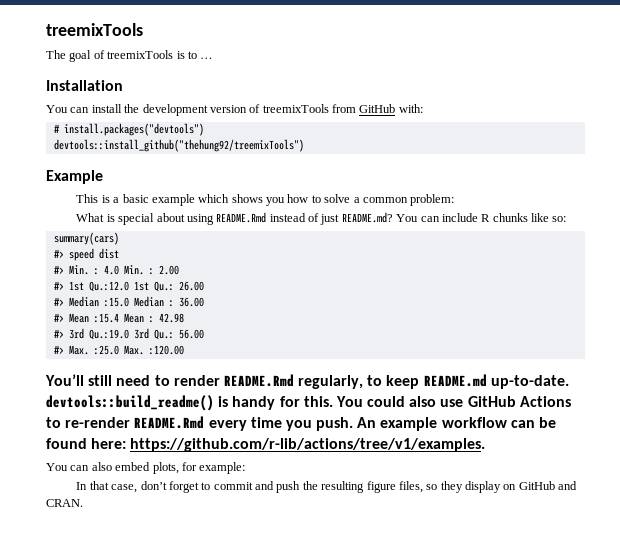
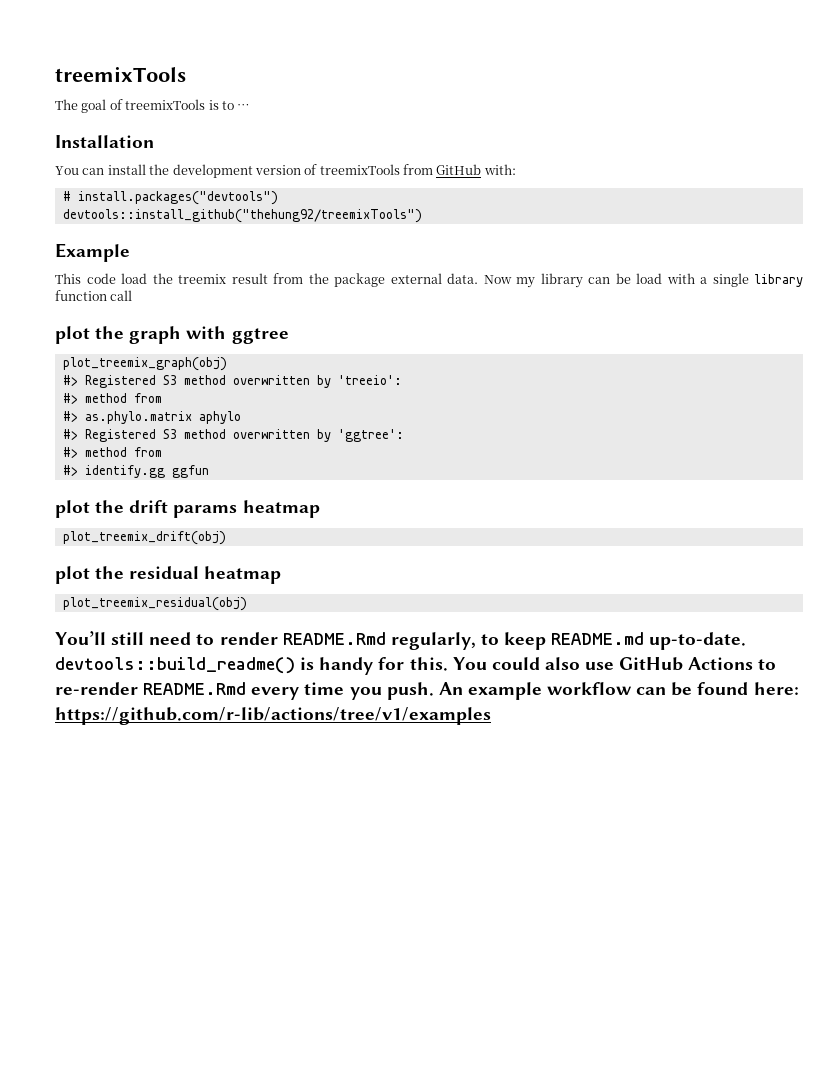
- This is a basic example which shows you how to solve a common problem:
- What is special about using README.Rmd instead of just README.md? You can include R chunks like so:
- summary(cars)
- #> speed dist
- #> Min. : 4.0 Min. : 2.00
- #> 1st Qu.:12.0 1st Qu.: 26.00
- #> Median :15.0 Median : 36.00
- #> Mean :15.4 Mean : 42.98
- #> 3rd Qu.:19.0 3rd Qu.: 56.00
- #> Max. :25.0 Max. :120.00
+ This code load the treemix result from the package external data. Now my library can be load with a single library function call
+ plot the graph with ggtree
+ plot_treemix_graph(obj)
+ #> Registered S3 method overwritten by 'treeio':
+ #> method from
+ #> as.phylo.matrix aphylo
+ #> Registered S3 method overwritten by 'ggtree':
+ #> method from
+ #> identify.gg ggfun
+ plot the drift params heatmap
+ plot_treemix_drift(obj)
+ plot the residual heatmap
+ plot_treemix_residual(obj)
- An example workflow can be found here: https://github.com/r-lib/actions/tree/v1/examples.
- You can also embed plots, for example:
- In that case, don’t forget to commit and push the resulting figure files, so they display on GitHub and CRAN.
+ An example workflow can be found here: https://github.com/r-lib/actions/tree/v1/examples

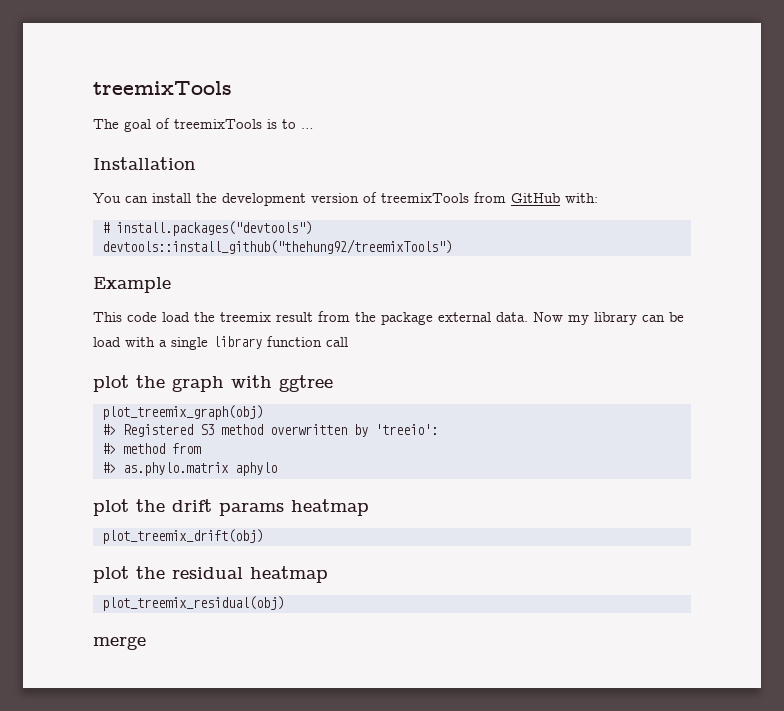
- #> Registered S3 method overwritten by 'ggtree':
- #> method from
- #> identify.gg ggfun
- You’ll still need to render README.Rmd regularly, to keep README.md up-to-date. devtools::build_readme() is handy for this. You could also use GitHub Actions to re-render README.Rmd every time you push. An example workflow can be found here: https://github.com/r-lib/actions/tree/v1/examples
+ merge

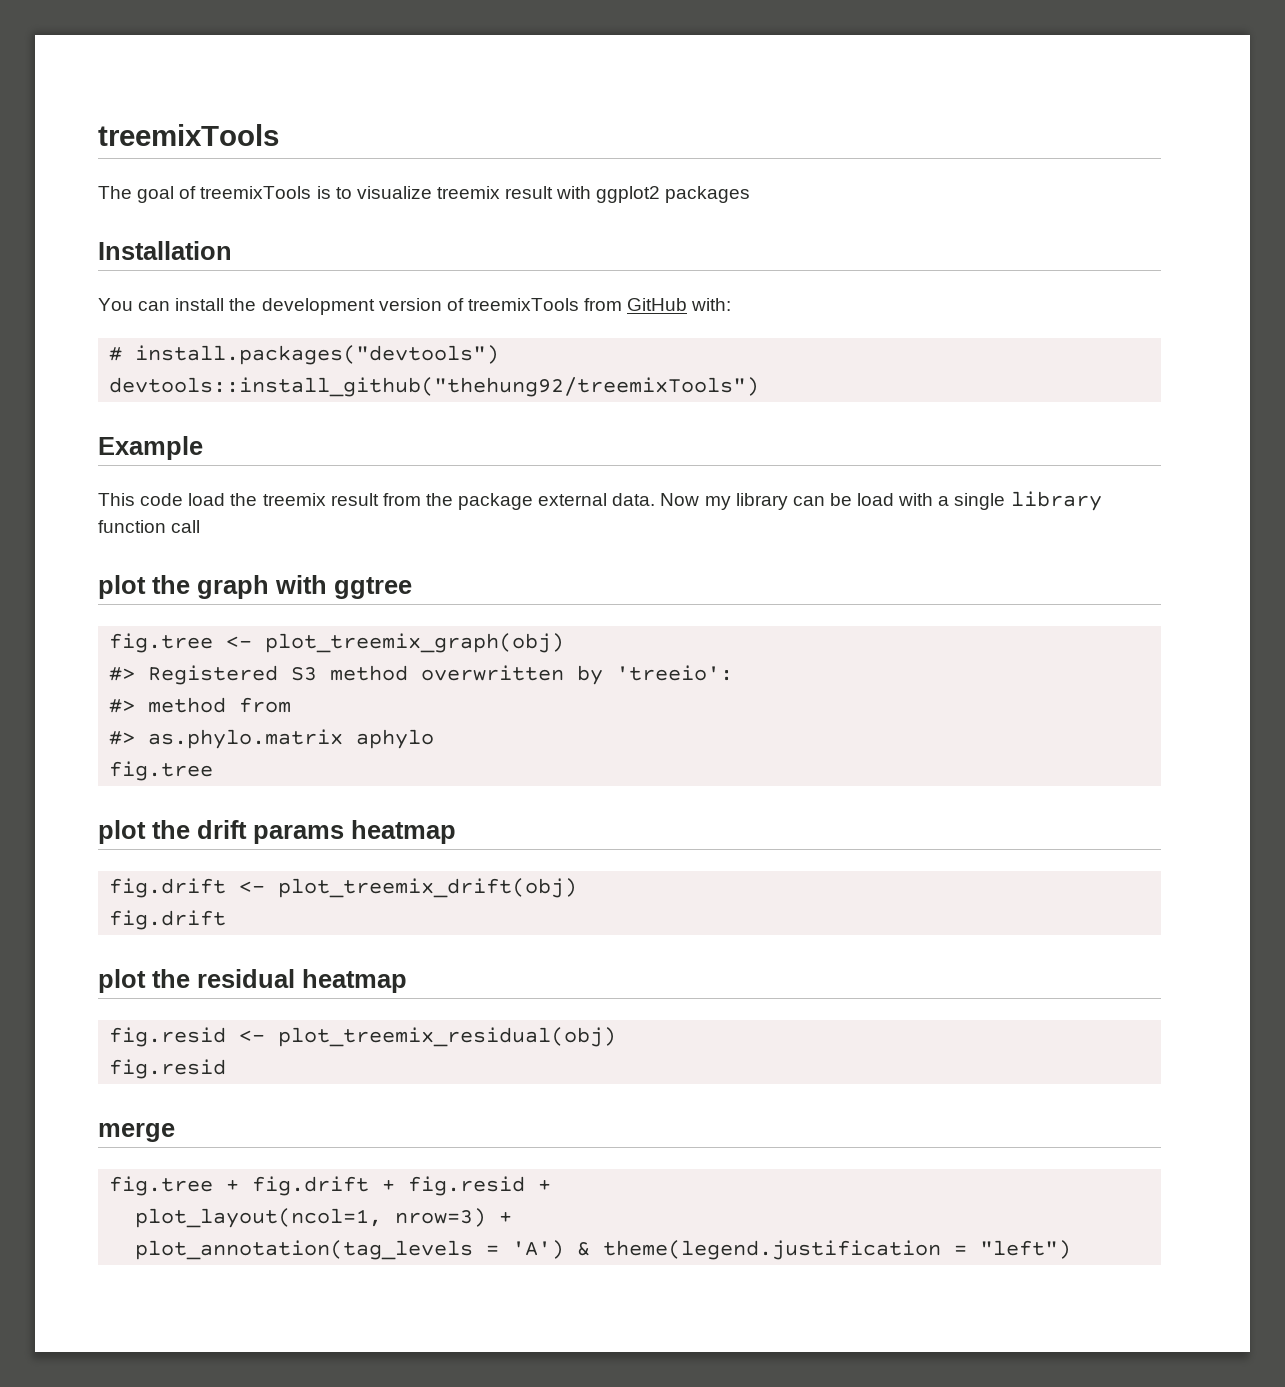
- The goal of treemixTools is to …
+ The goal of treemixTools is to visualize treemix result with ggplot2 packages
- plot_treemix_graph(obj)
+ fig.tree <- plot_treemix_graph(obj)
  #> as.phylo.matrix aphylo
+ fig.tree
- plot_treemix_drift(obj)
+ fig.drift <- plot_treemix_drift(obj)
+ fig.drift
- plot_treemix_residual(obj)
+ fig.resid <- plot_treemix_residual(obj)
+ fig.resid
+ fig.tree + fig.drift + fig.resid +
+ plot_layout(ncol=1, nrow=3) +
+ plot_annotation(tag_levels = 'A') & theme(legend.justification = "left")

